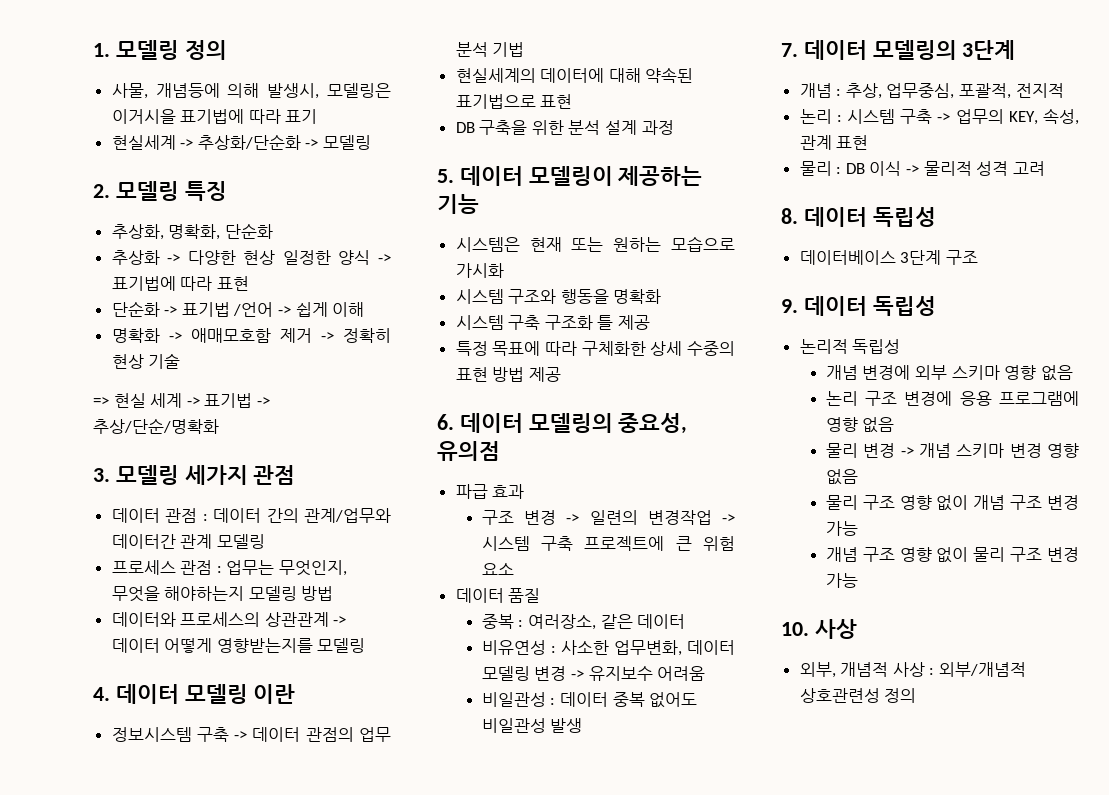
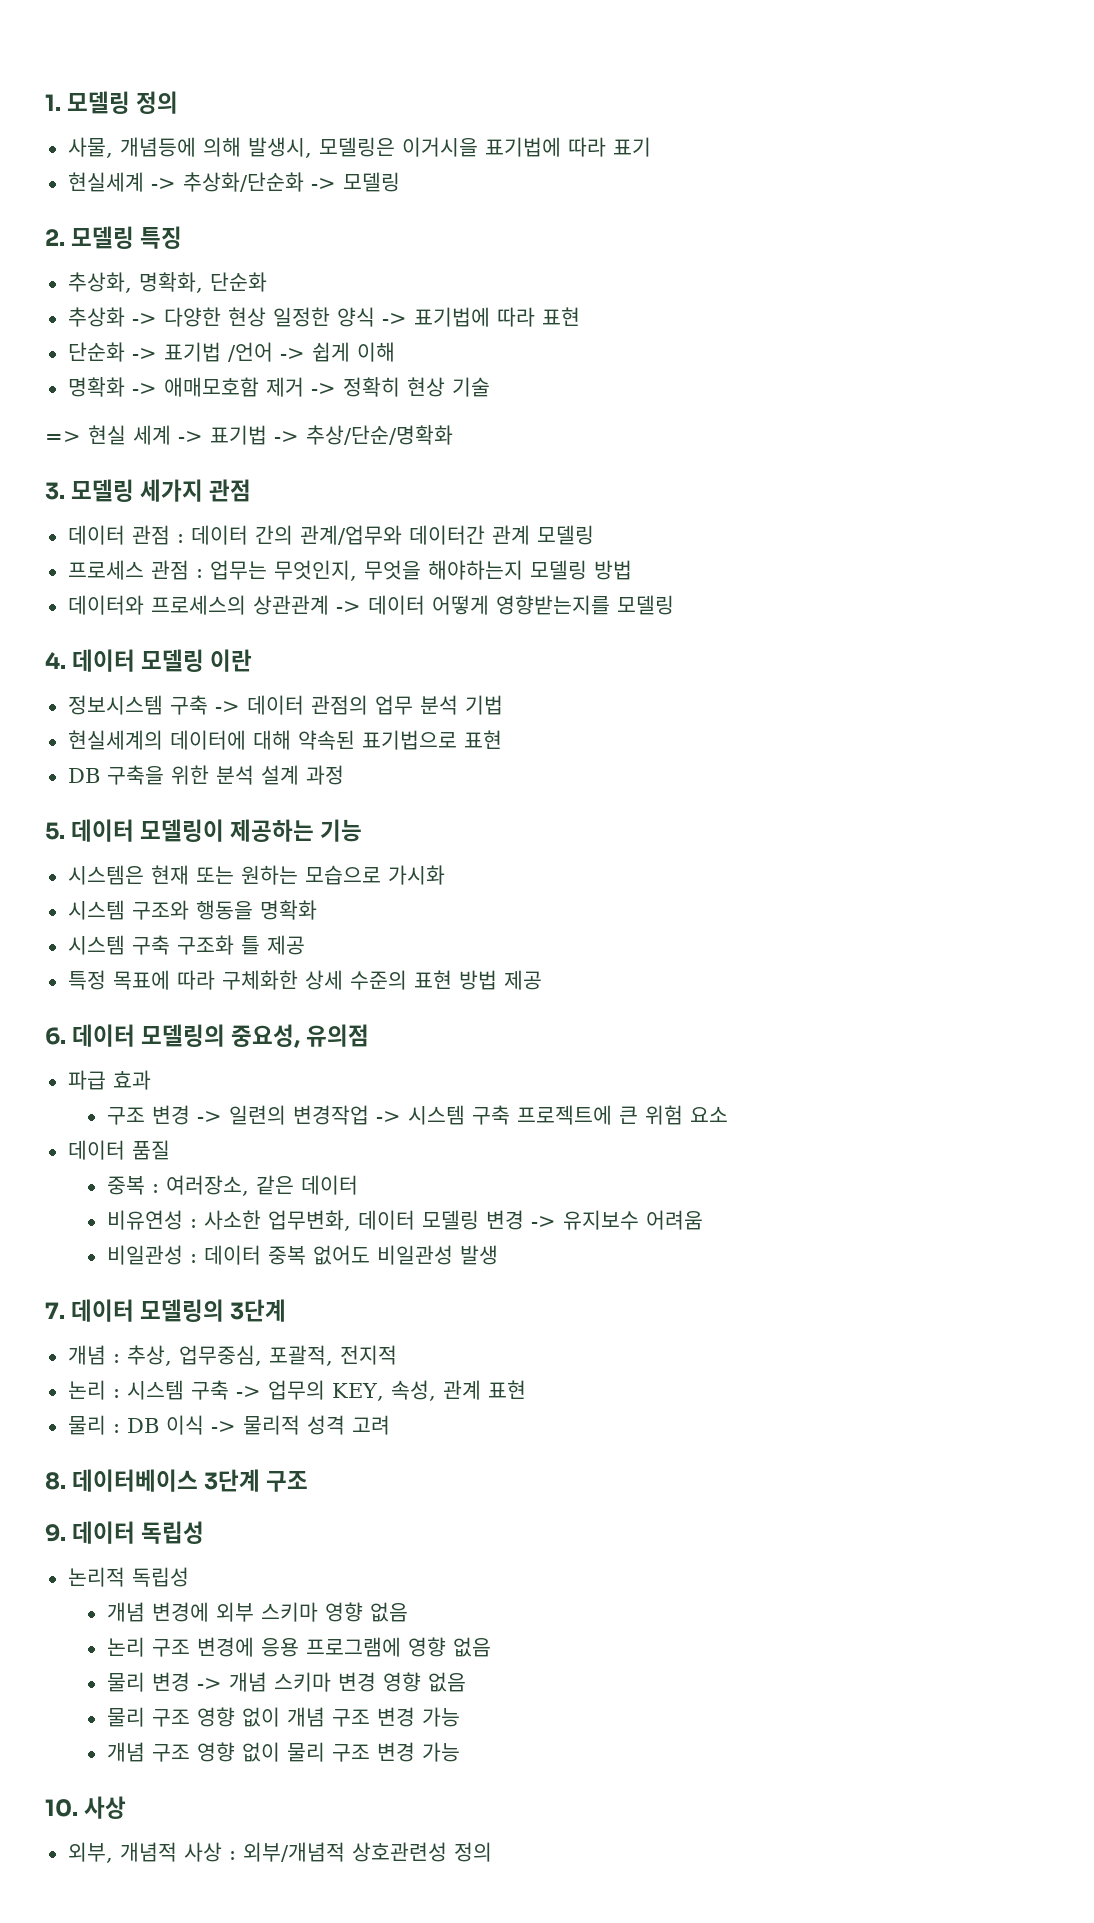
- 특정 목표에 따라 구체화한 상세 수중의 표현 방법 제공
+ 특정 목표에 따라 구체화한 상세 수준의 표현 방법 제공
- 8. 데이터 독립성
- 데이터베이스 3단계 구조
+ 8. 데이터베이스 3단계 구조

